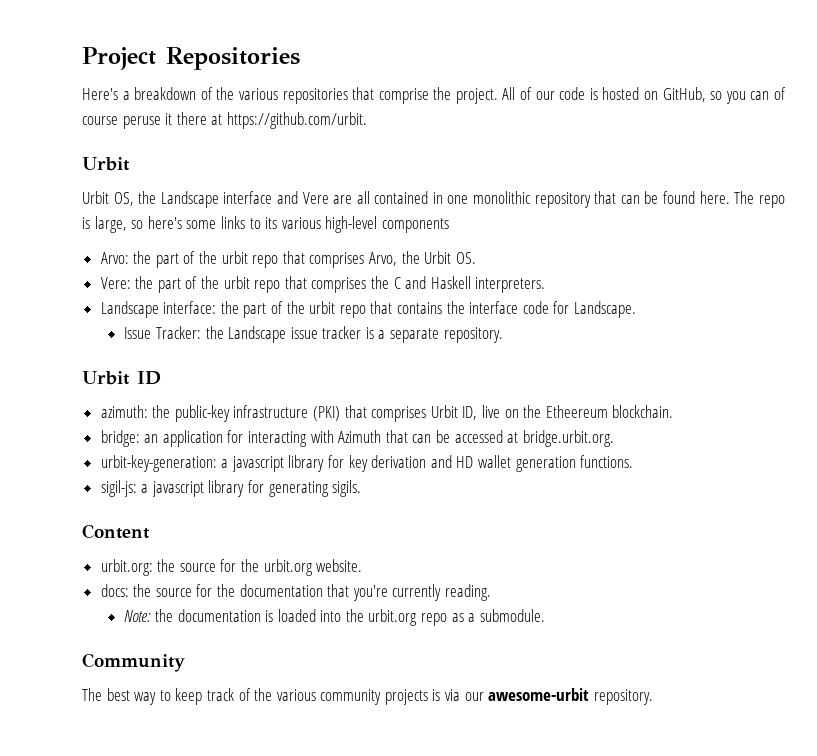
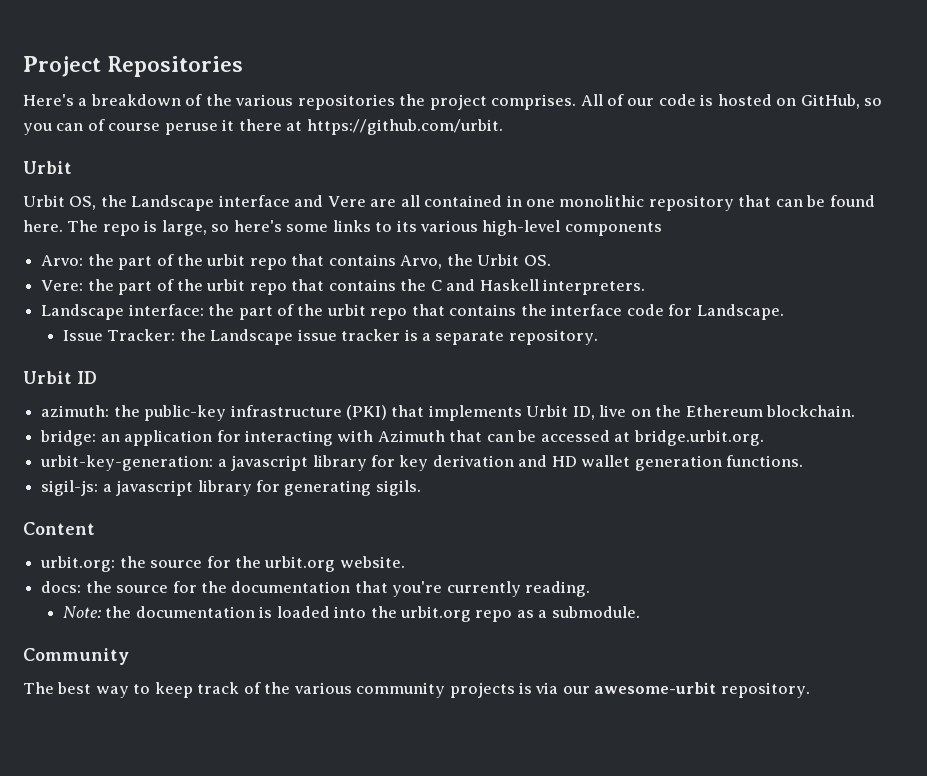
- Here's a breakdown of the various repositories that comprise the project.
+ Here's a breakdown of the various repositories the project comprises.
- Arvo: the part of the urbit repo that comprises Arvo, the Urbit OS.
+ Arvo: the part of the urbit repo that contains Arvo, the Urbit OS.
- Vere: the part of the urbit repo that comprises the C and Haskell interpreters.
+ Vere: the part of the urbit repo that contains the C and Haskell interpreters.
- azimuth: the public-key infrastructure (PKI) that comprises Urbit ID, live on the Etheereum blockchain.
+ azimuth: the public-key infrastructure (PKI) that implements Urbit ID, live on the Ethereum blockchain.

